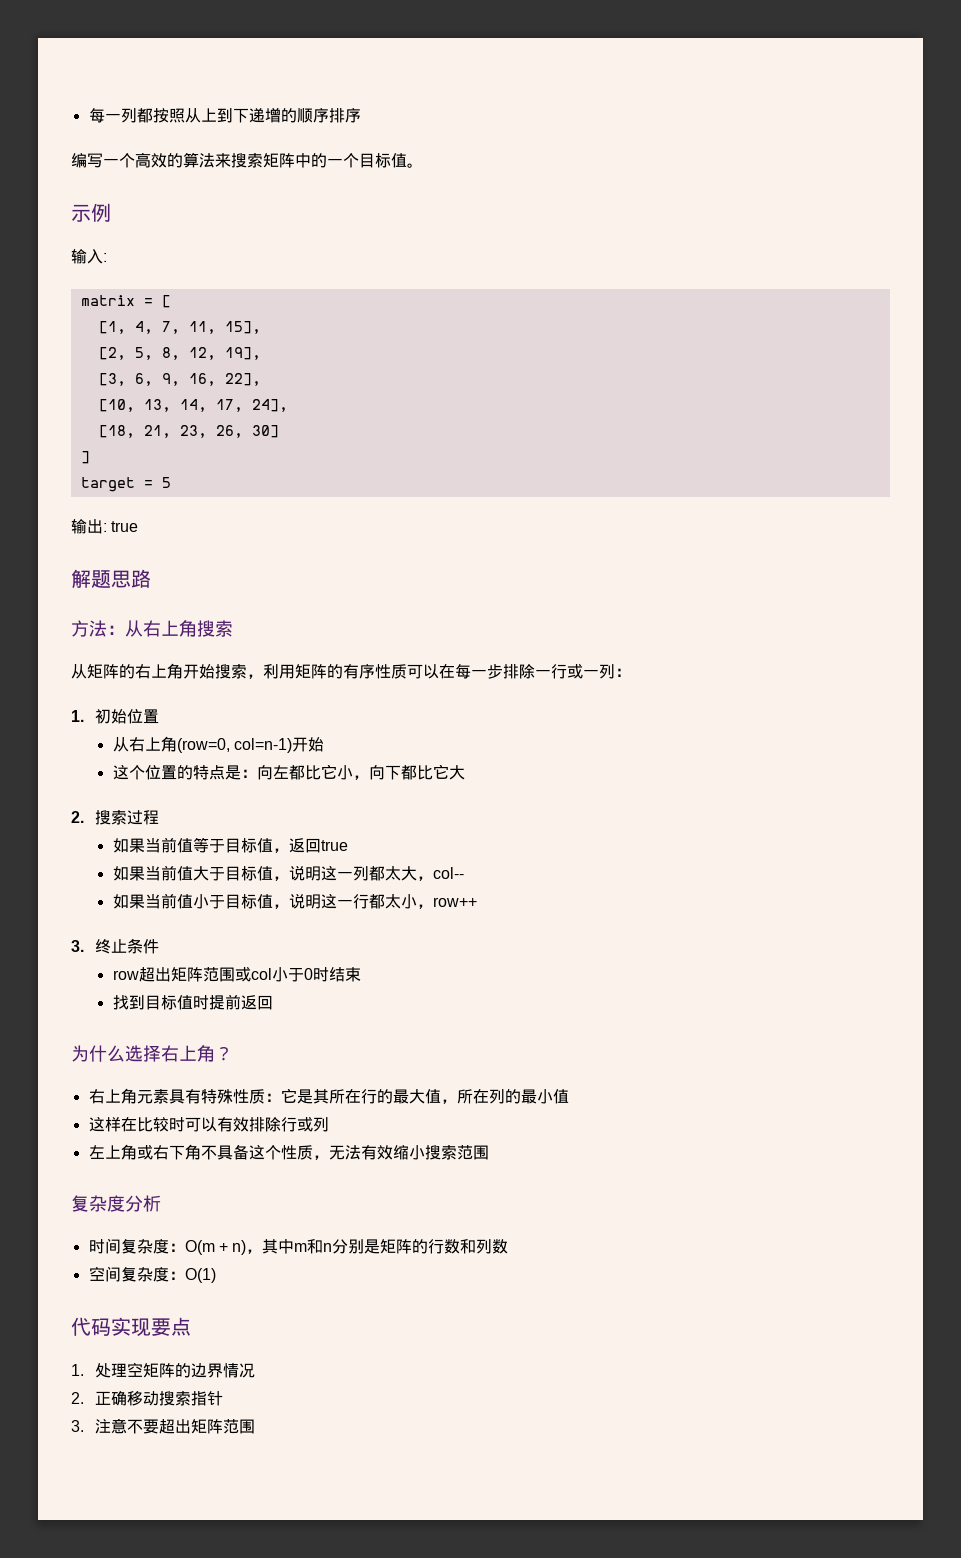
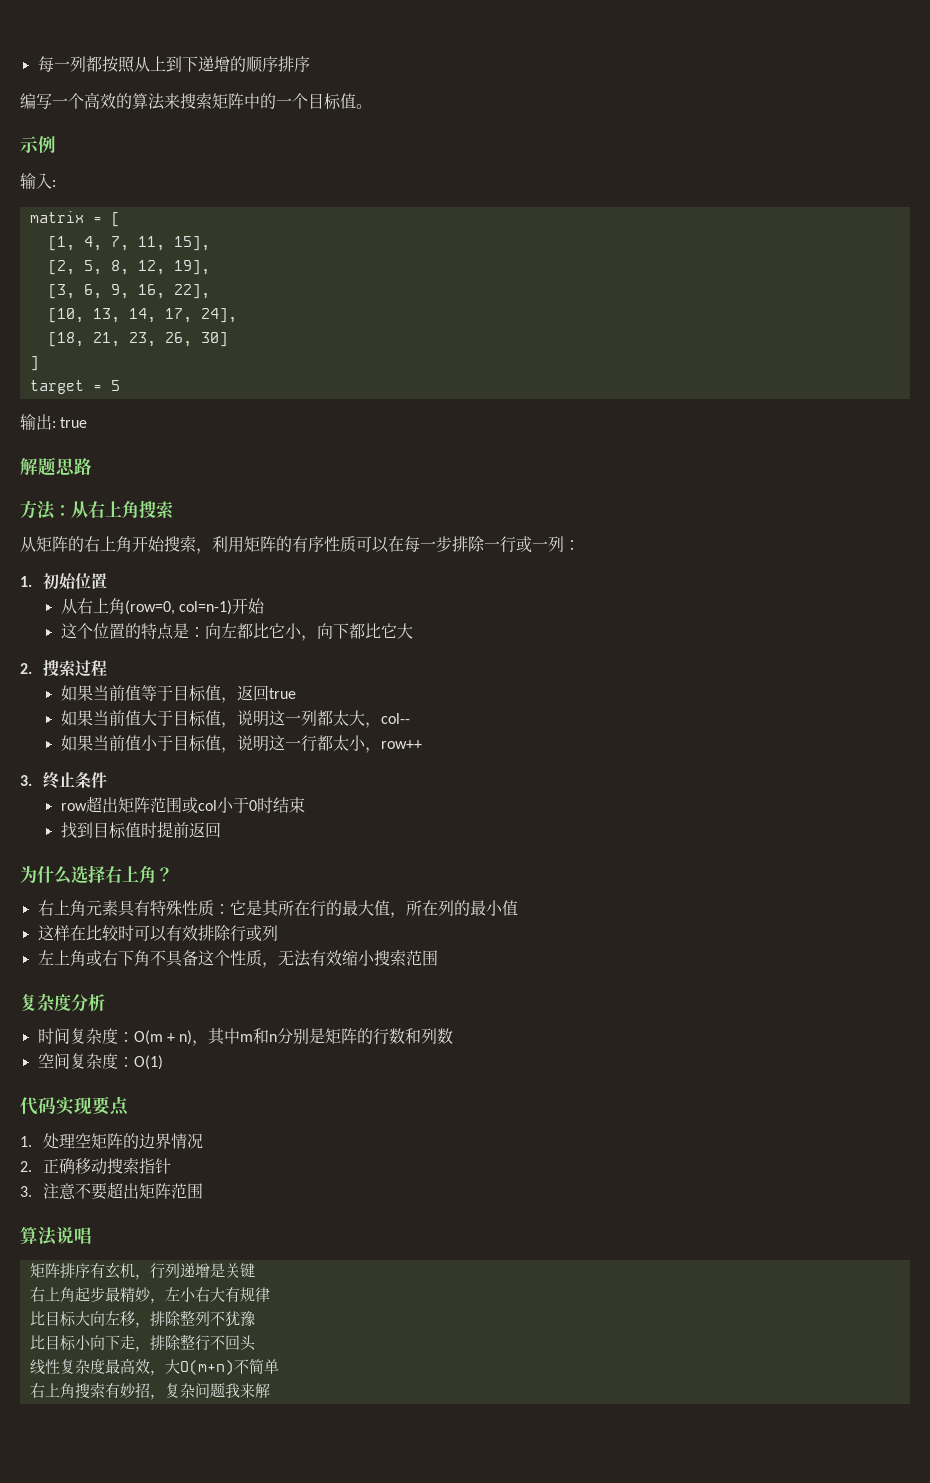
+ 算法说唱
+ 矩阵排序有玄机，行列递增是关键
+ 右上角起步最精妙，左小右大有规律
+ 比目标大向左移，排除整列不犹豫
+ 比目标小向下走，排除整行不回头
+ 线性复杂度最高效，大O(m+n)不简单
+ 右上角搜索有妙招，复杂问题我来解

